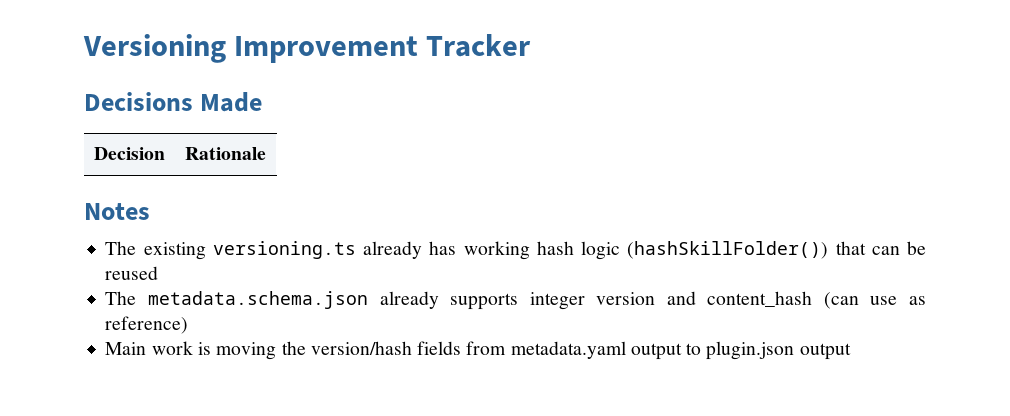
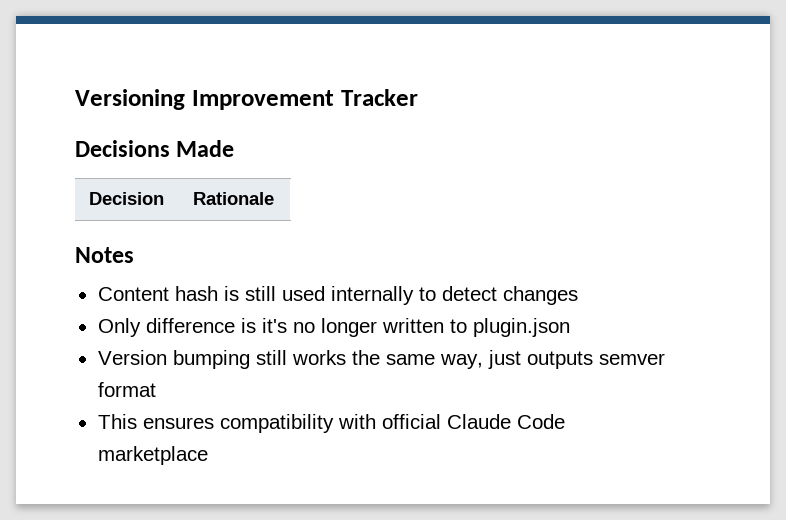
- The existing versioning.ts already has working hash logic (hashSkillFolder()) that can be reused
- The metadata.schema.json already supports integer version and content_hash (can use as reference)
- Main work is moving the version/hash fields from metadata.yaml output to plugin.json output
+ Content hash is still used internally to detect changes
+ Only difference is it's no longer written to plugin.json
+ Version bumping still works the same way, just outputs semver format
+ This ensures compatibility with official Claude Code marketplace

